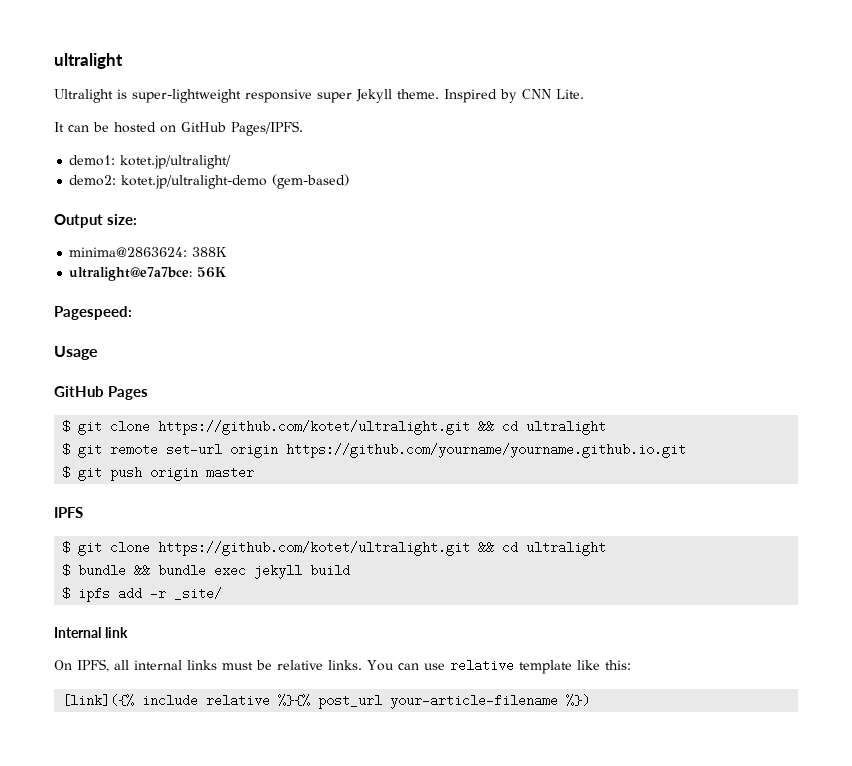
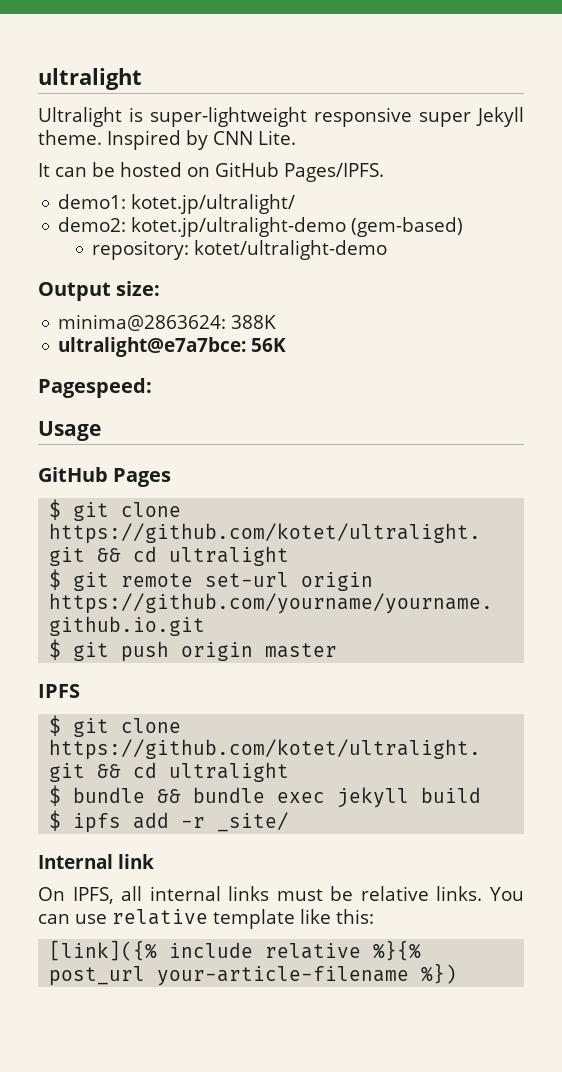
+ repository: kotet/ultralight-demo

